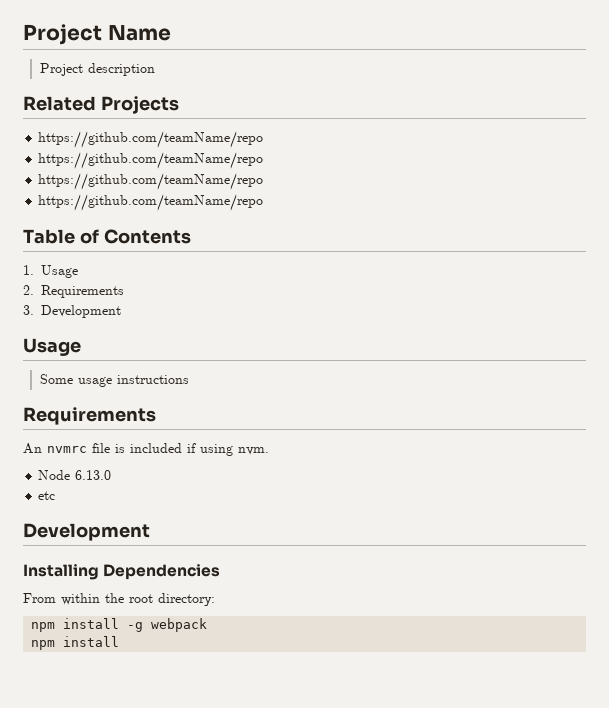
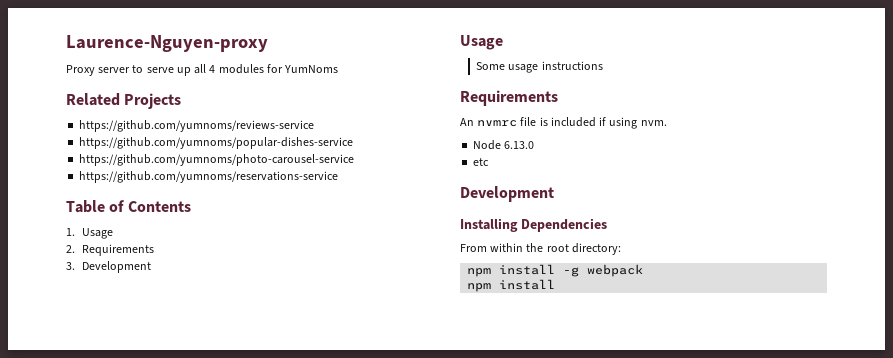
- Project Name
- Project description
+ Laurence-Nguyen-proxy
+ Proxy server to serve up all 4 modules for YumNoms
  Related Projects
- https://github.com/teamName/repo
- https://github.com/teamName/repo
- https://github.com/teamName/repo
- https://github.com/teamName/repo
+ https://github.com/yumnoms/reviews-service
+ https://github.com/yumnoms/popular-dishes-service
+ https://github.com/yumnoms/photo-carousel-service
+ https://github.com/yumnoms/reservations-service

